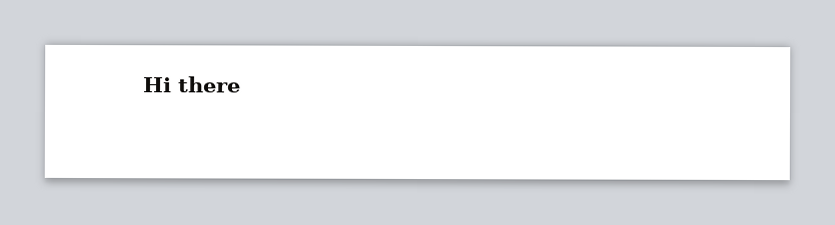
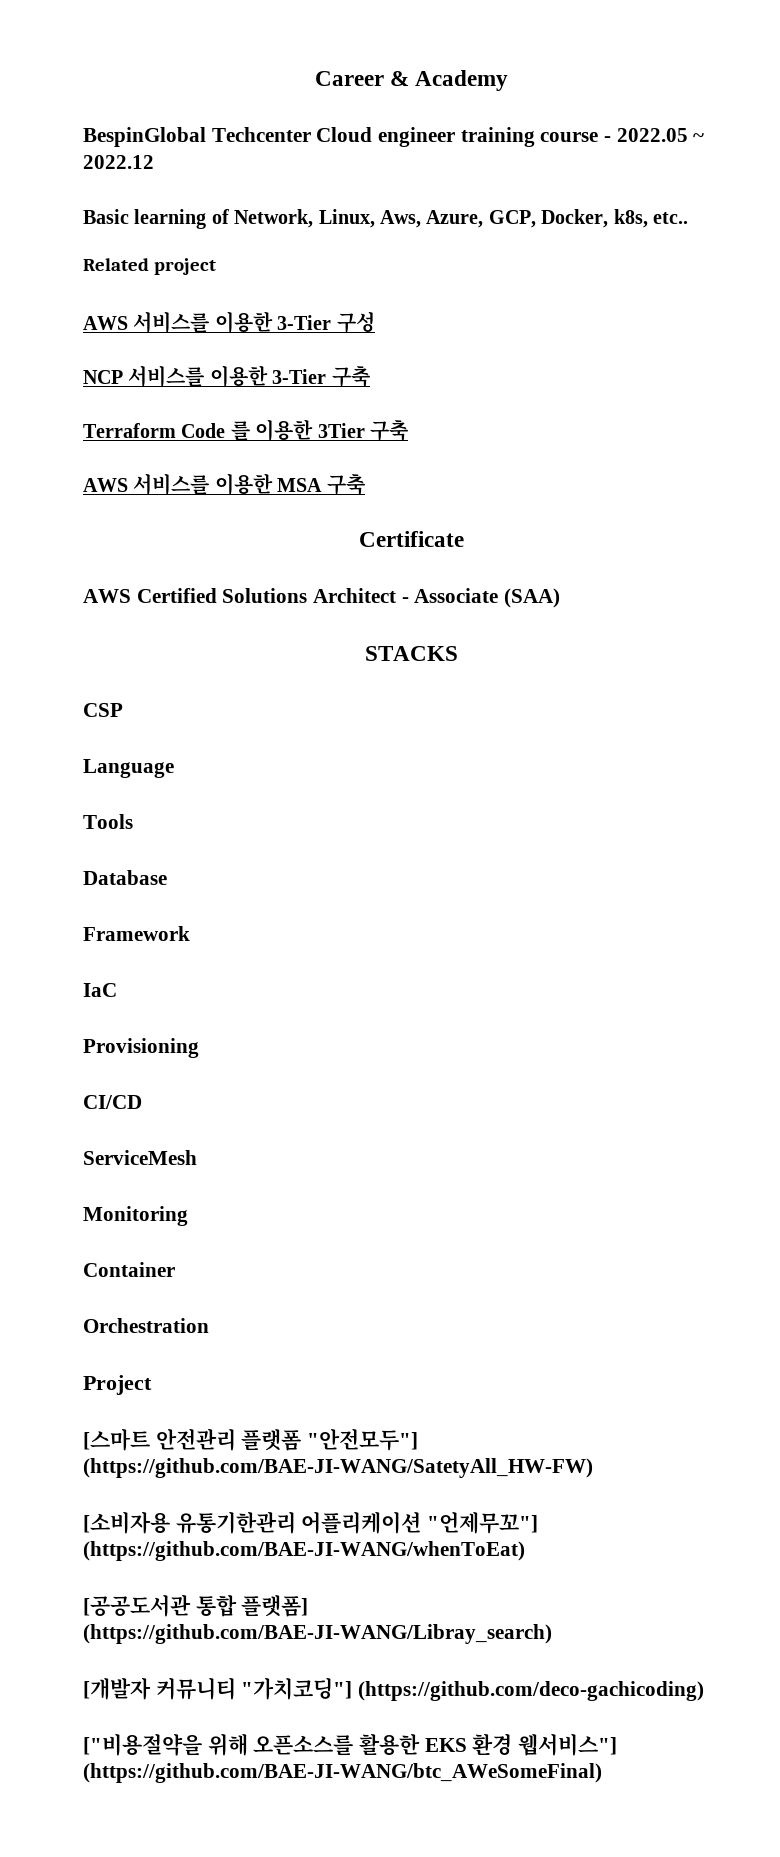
- Hi there
+ Career & Academy
+ BespinGlobal Techcenter Cloud engineer training course - 2022.05 ~ 2022.12
+ Basic learning of Network, Linux, Aws, Azure, GCP, Docker, k8s, etc..
+ Related project
+ AWS 서비스를 이용한 3-Tier 구성
+ NCP 서비스를 이용한 3-Tier 구축
+ Terraform Code 를 이용한 3Tier 구축
+ AWS 서비스를 이용한 MSA 구축
+ Certificate
+ AWS Certified Solutions Architect - Associate (SAA)
+ STACKS
+ CSP
+ Language
+ Tools
+ Database
+ Framework
+ IaC
+ Provisioning
+ CI/CD
+ ServiceMesh
+ Monitoring
+ Container
+ Orchestration
+ Project
+ [스마트 안전관리 플랫폼 "안전모두"] (https://github.com/BAE-JI-WANG/SatetyAll_HW-FW)
+ [소비자용 유통기한관리 어플리케이션 "언제무꼬"] (https://github.com/BAE-JI-WANG/whenToEat)
+ [공공도서관 통합 플랫폼] (https://github.com/BAE-JI-WANG/Libray_search)
+ [개발자 커뮤니티 "가치코딩"] (https://github.com/deco-gachicoding)
+ ["비용절약을 위해 오픈소스를 활용한 EKS 환경 웹서비스"] (https://github.com/BAE-JI-WANG/btc_AWeSomeFinal)

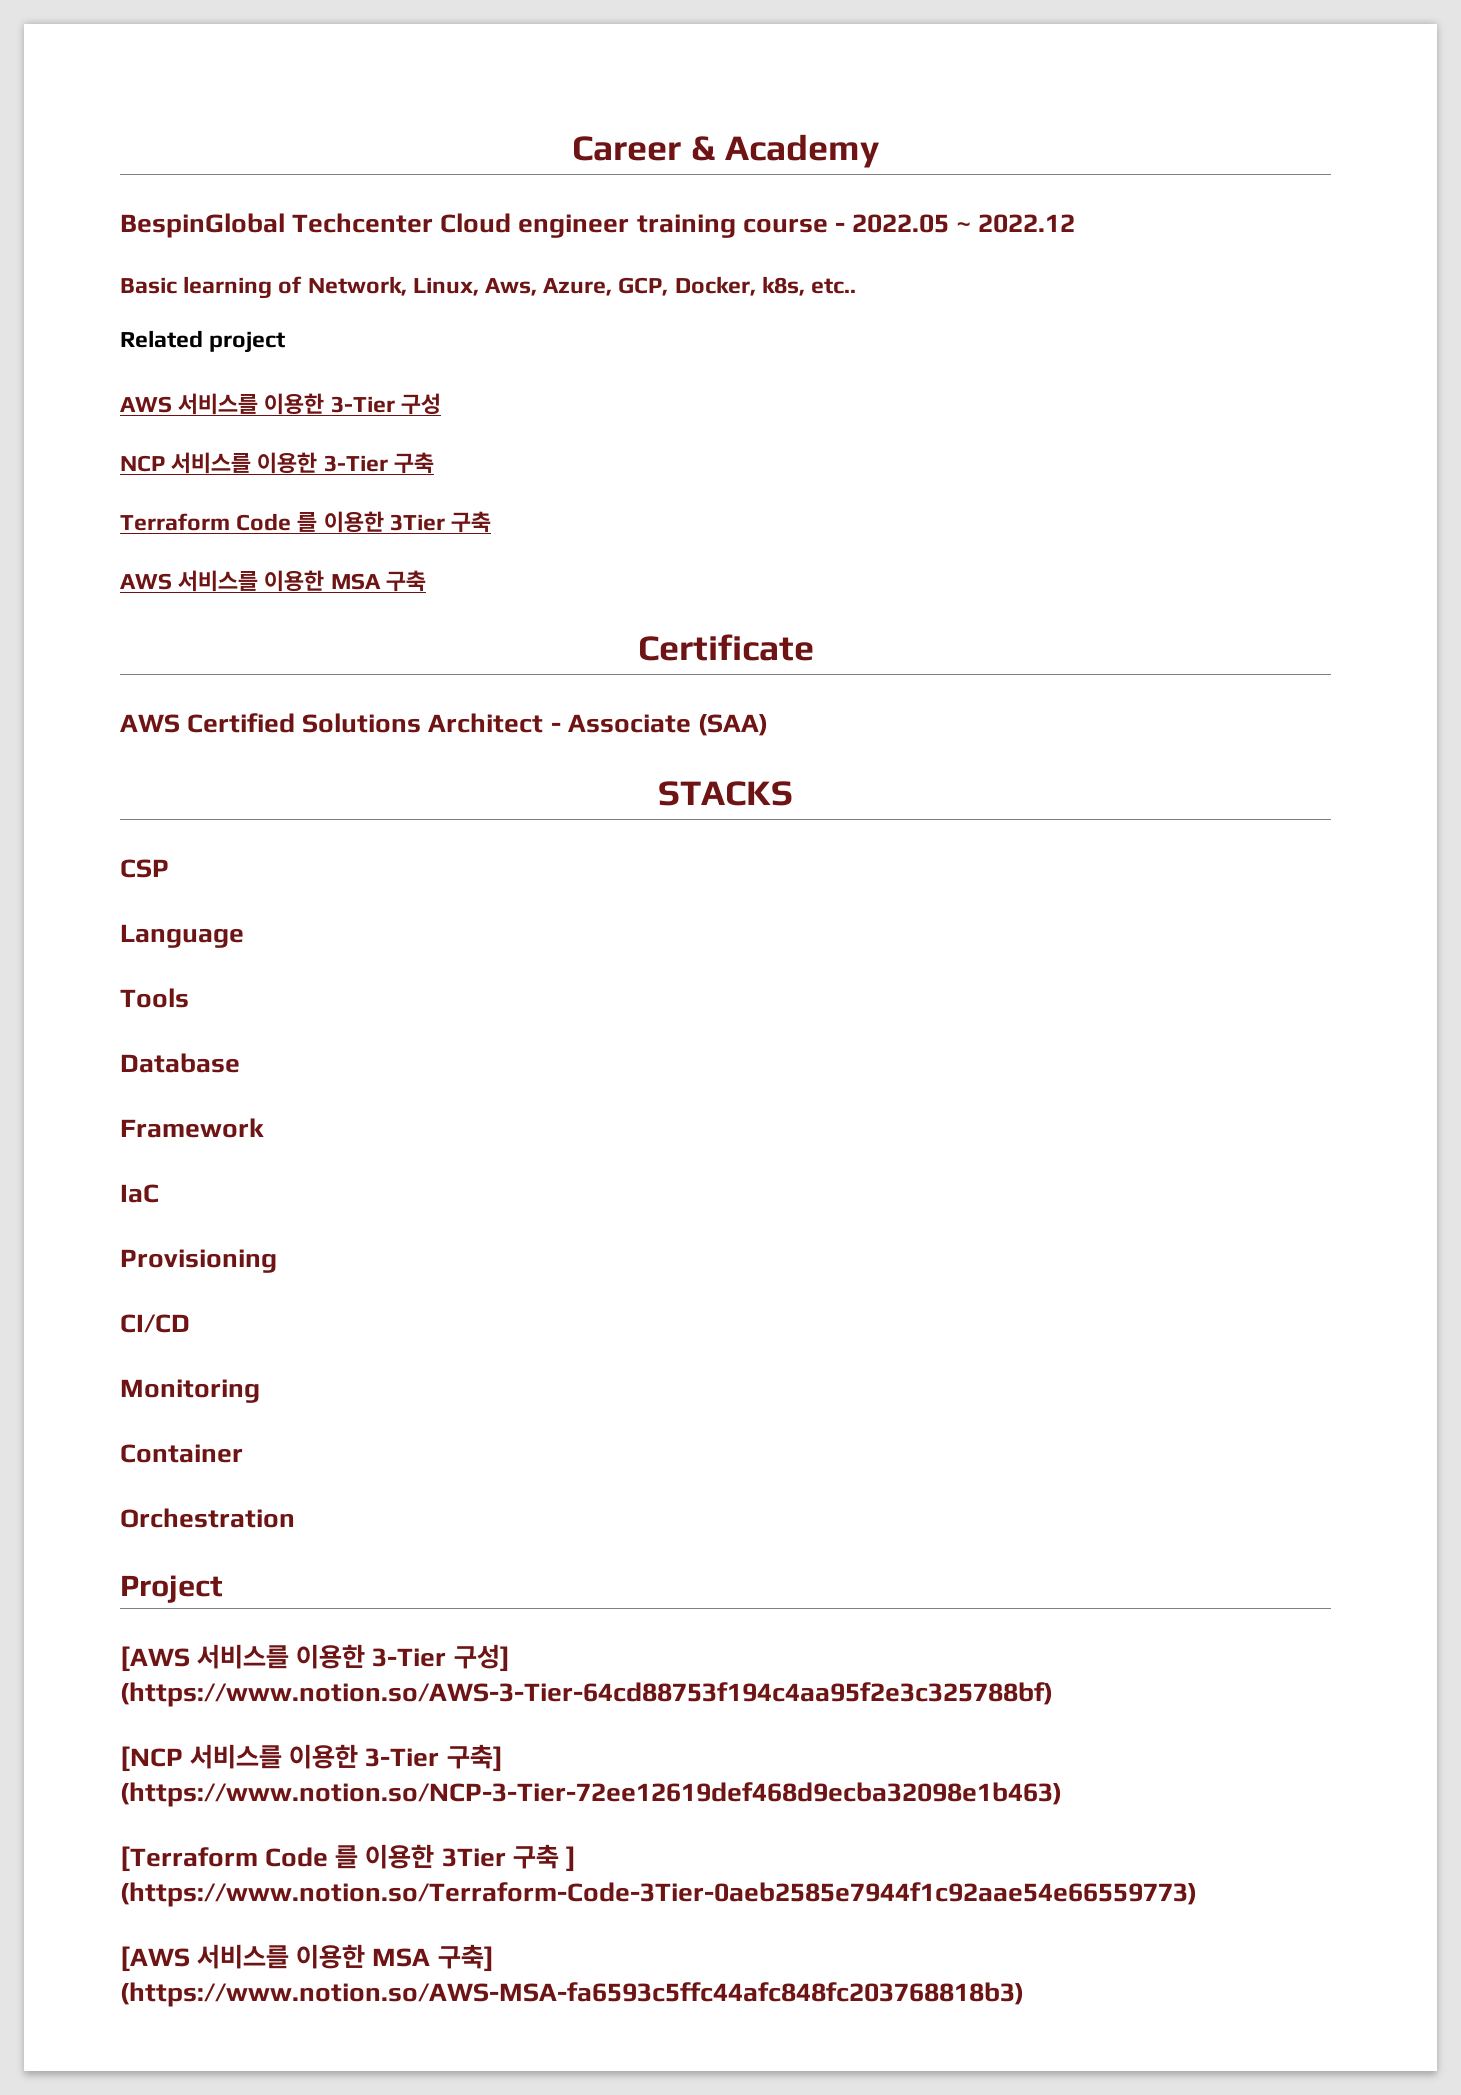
- ServiceMesh
- [스마트 안전관리 플랫폼 "안전모두"] (https://github.com/BAE-JI-WANG/SatetyAll_HW-FW)
- [소비자용 유통기한관리 어플리케이션 "언제무꼬"] (https://github.com/BAE-JI-WANG/whenToEat)
- [공공도서관 통합 플랫폼] (https://github.com/BAE-JI-WANG/Libray_search)
- [개발자 커뮤니티 "가치코딩"] (https://github.com/deco-gachicoding)
- ["비용절약을 위해 오픈소스를 활용한 EKS 환경 웹서비스"] (https://github.com/BAE-JI-WANG/btc_AWeSomeFinal)
+ [AWS 서비스를 이용한 3-Tier 구성] (https://www.notion.so/AWS-3-Tier-64cd88753f194c4aa95f2e3c325788bf)
+ [NCP 서비스를 이용한 3-Tier 구축] (https://www.notion.so/NCP-3-Tier-72ee12619def468d9ecba32098e1b463)
+ [Terraform Code 를 이용한 3Tier 구축 ] (https://www.notion.so/Terraform-Code-3Tier-0aeb2585e7944f1c92aae54e66559773)
+ [AWS 서비스를 이용한 MSA 구축] (https://www.notion.so/AWS-MSA-fa6593c5ffc44afc848fc203768818b3)

